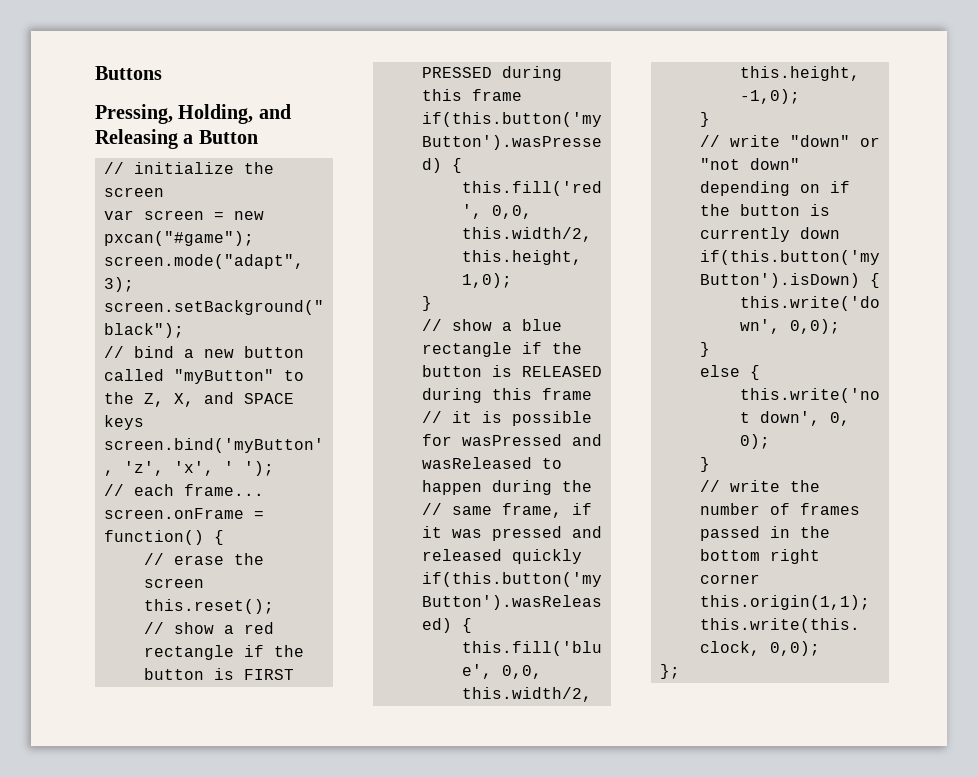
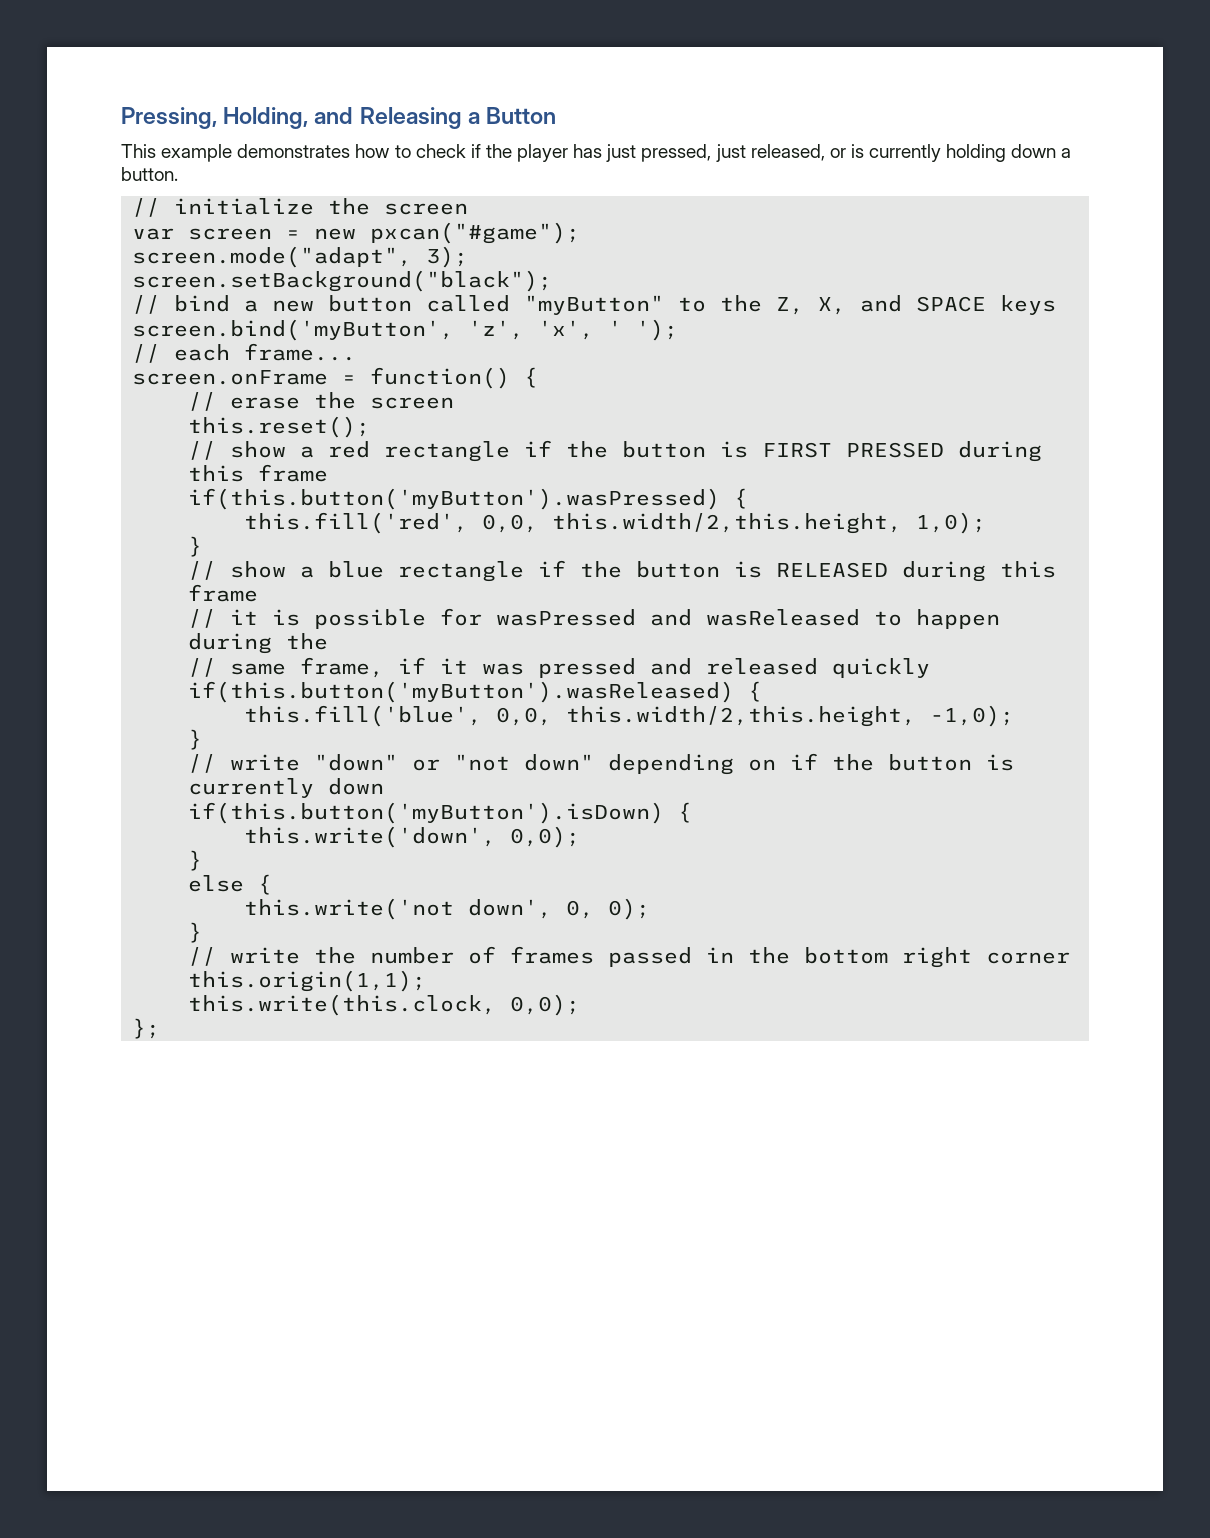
- Buttons
+ This example demonstrates how to check if the player has just pressed, just released, or is currently holding down a button.

